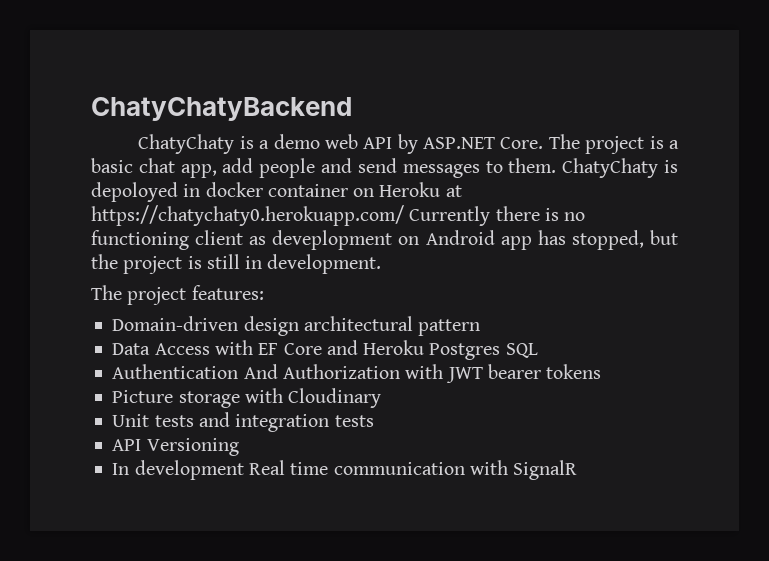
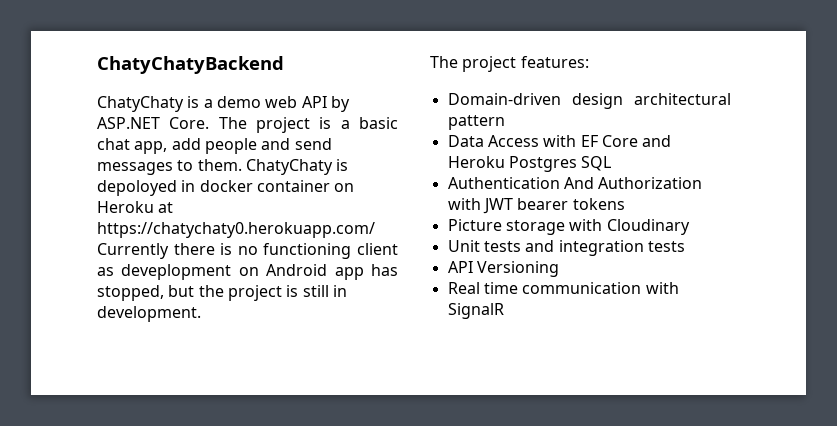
- In development Real time communication with SignalR
+ Real time communication with SignalR

